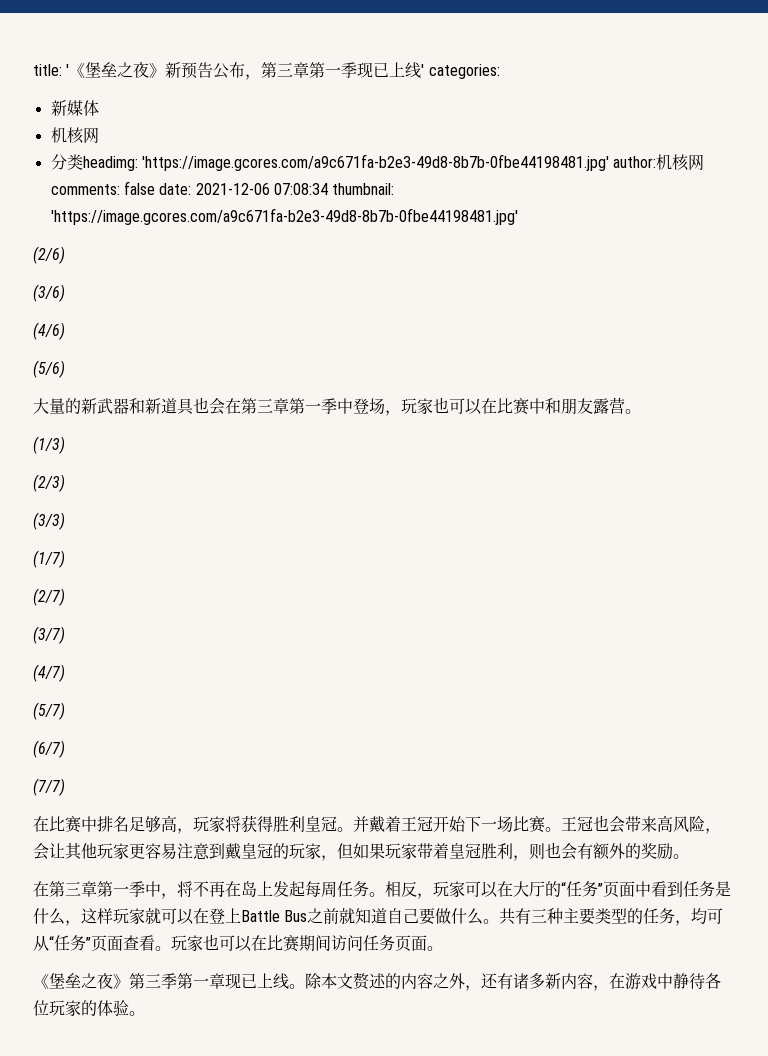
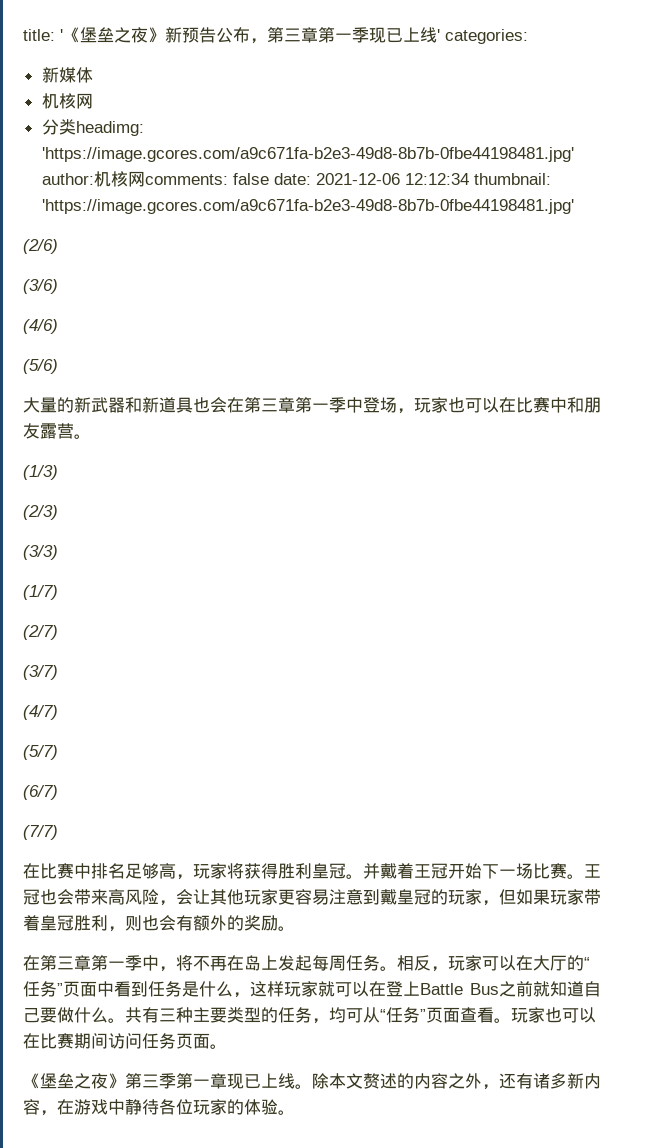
- 分类headimg: 'https://image.gcores.com/a9c671fa-b2e3-49d8-8b7b-0fbe44198481.jpg' author:机核网comments: false date: 2021-12-06 07:08:34 thumbnail: 'https://image.gcores.com/a9c671fa-b2e3-49d8-8b7b-0fbe44198481.jpg'
+ 分类headimg: 'https://image.gcores.com/a9c671fa-b2e3-49d8-8b7b-0fbe44198481.jpg' author:机核网comments: false date: 2021-12-06 12:12:34 thumbnail: 'https://image.gcores.com/a9c671fa-b2e3-49d8-8b7b-0fbe44198481.jpg'

